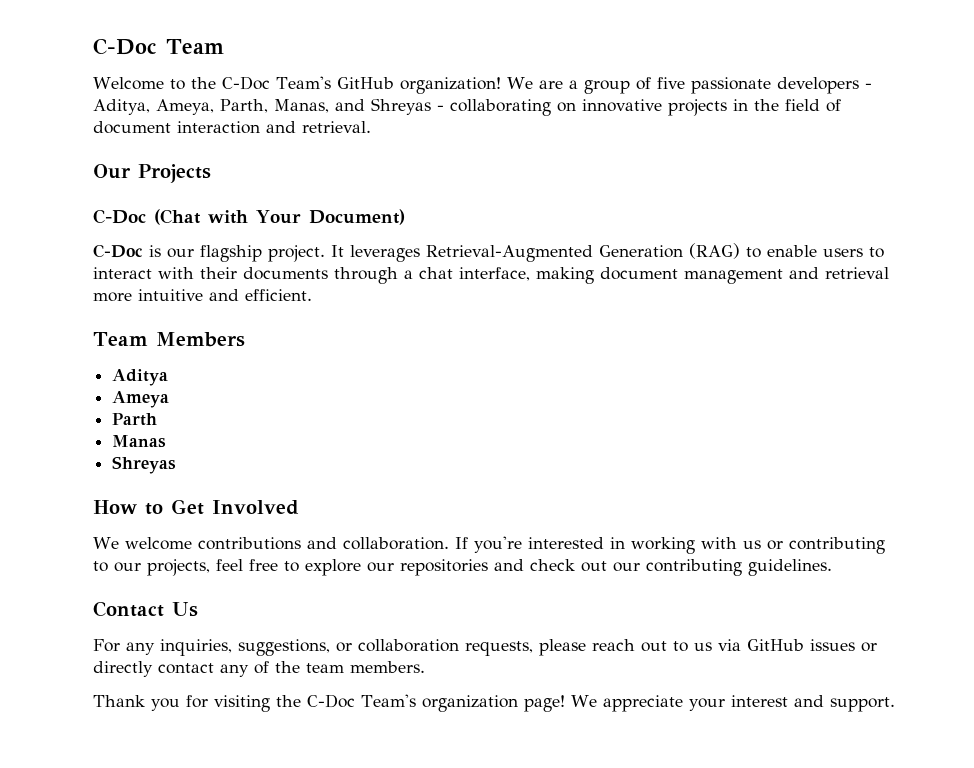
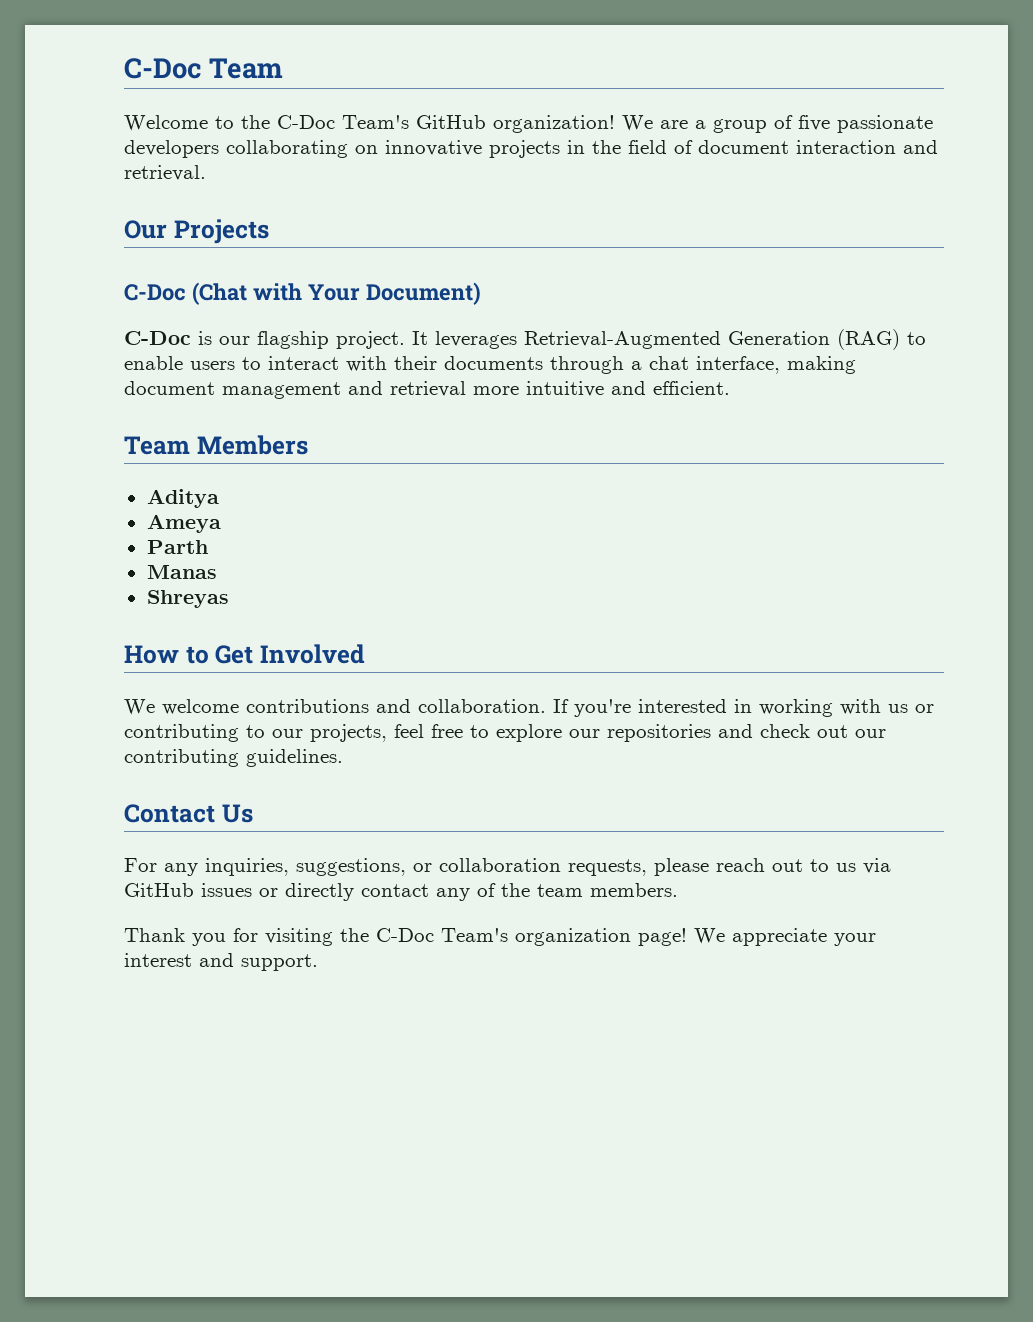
- We are a group of five passionate developers - Aditya, Ameya, Parth, Manas, and Shreyas - collaborating on innovative projects in the field of document interaction and retrieval.
+ We are a group of five passionate developers collaborating on innovative projects in the field of document interaction and retrieval.

